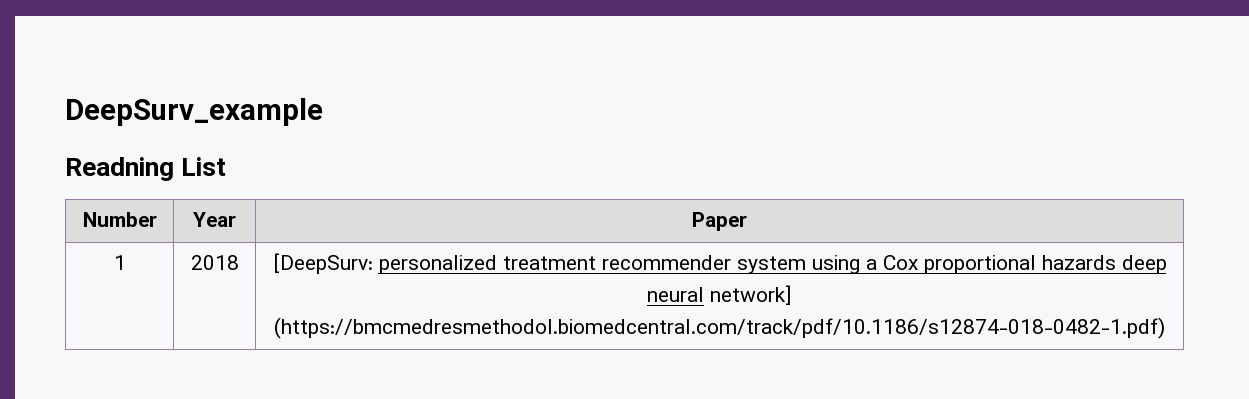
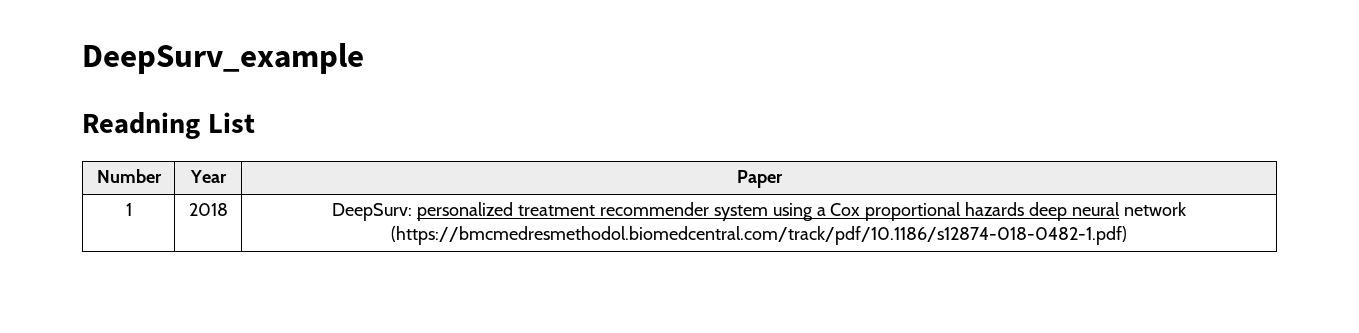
- 1 | 2018 | [DeepSurv: personalized treatment recommender system using a Cox proportional hazards deep neural network] (https://bmcmedresmethodol.biomedcentral.com/track/pdf/10.1186/s12874-018-0482-1.pdf)
+ 1 | 2018 | DeepSurv: personalized treatment recommender system using a Cox proportional hazards deep neural network (https://bmcmedresmethodol.biomedcentral.com/track/pdf/10.1186/s12874-018-0482-1.pdf)

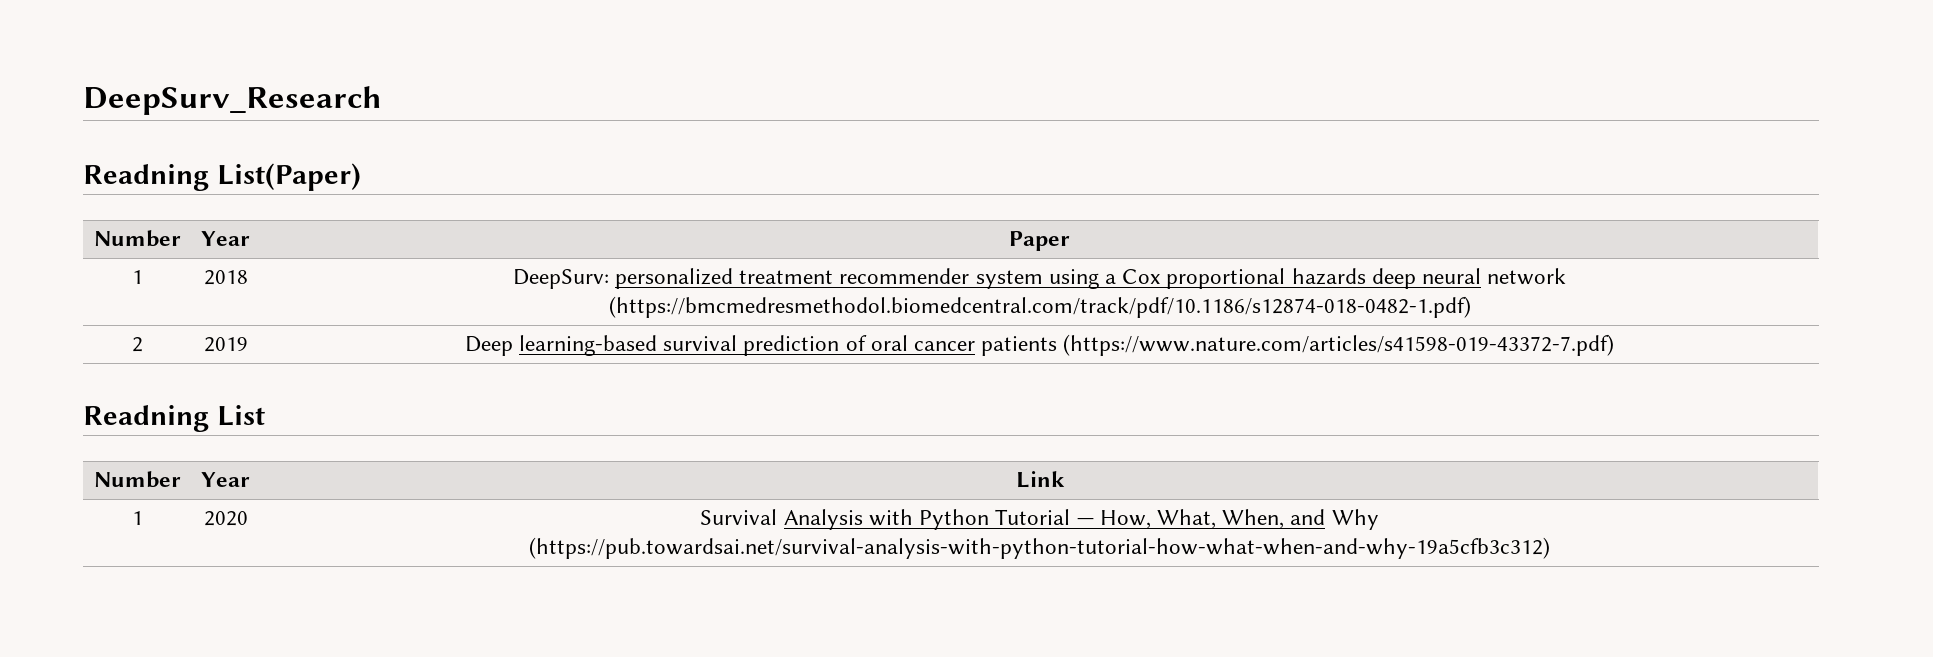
- DeepSurv_example
- Readning List
+ DeepSurv_Research
+ Readning List(Paper)
+ 2 | 2019 | Deep learning-based survival prediction of oral cancer patients (https://www.nature.com/articles/s41598-019-43372-7.pdf)
+ Readning List
+ Number | Year | Link
+ 1 | 2020 | Survival Analysis with Python Tutorial — How, What, When, and Why (https://pub.towardsai.net/survival-analysis-with-python-tutorial-how-what-when-and-why-19a5cfb3c312)

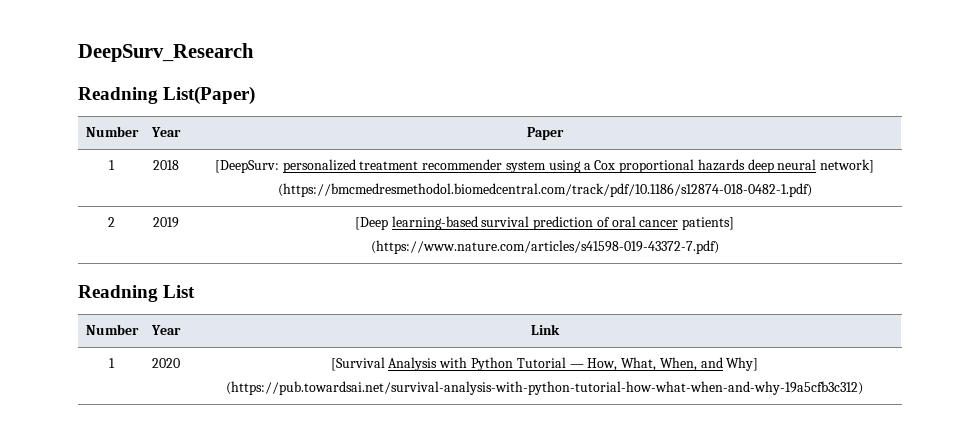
- 1 | 2018 | DeepSurv: personalized treatment recommender system using a Cox proportional hazards deep neural network (https://bmcmedresmethodol.biomedcentral.com/track/pdf/10.1186/s12874-018-0482-1.pdf)
+ 1 | 2018 | [DeepSurv: personalized treatment recommender system using a Cox proportional hazards deep neural network] (https://bmcmedresmethodol.biomedcentral.com/track/pdf/10.1186/s12874-018-0482-1.pdf)
- 2 | 2019 | Deep learning-based survival prediction of oral cancer patients (https://www.nature.com/articles/s41598-019-43372-7.pdf)
+ 2 | 2019 | [Deep learning-based survival prediction of oral cancer patients] (https://www.nature.com/articles/s41598-019-43372-7.pdf)
- 1 | 2020 | Survival Analysis with Python Tutorial — How, What, When, and Why (https://pub.towardsai.net/survival-analysis-with-python-tutorial-how-what-when-and-why-19a5cfb3c312)
+ 1 | 2020 | [Survival Analysis with Python Tutorial — How, What, When, and Why] (https://pub.towardsai.net/survival-analysis-with-python-tutorial-how-what-when-and-why-19a5cfb3c312)

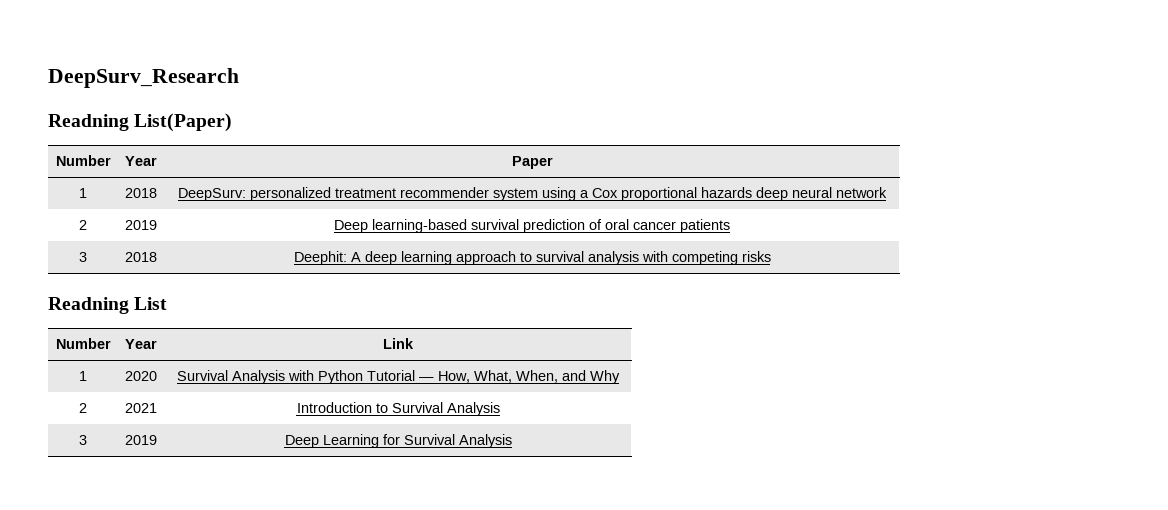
- 1 | 2018 | [DeepSurv: personalized treatment recommender system using a Cox proportional hazards deep neural network] (https://bmcmedresmethodol.biomedcentral.com/track/pdf/10.1186/s12874-018-0482-1.pdf)
+ 1 | 2018 | DeepSurv: personalized treatment recommender system using a Cox proportional hazards deep neural network
- 2 | 2019 | [Deep learning-based survival prediction of oral cancer patients] (https://www.nature.com/articles/s41598-019-43372-7.pdf)
+ 2 | 2019 | Deep learning-based survival prediction of oral cancer patients
+ 3 | 2018 | Deephit: A deep learning approach to survival analysis with competing risks
- 1 | 2020 | [Survival Analysis with Python Tutorial — How, What, When, and Why] (https://pub.towardsai.net/survival-analysis-with-python-tutorial-how-what-when-and-why-19a5cfb3c312)
+ 1 | 2020 | Survival Analysis with Python Tutorial — How, What, When, and Why
+ 2 | 2021 | Introduction to Survival Analysis
+ 3 | 2019 | Deep Learning for Survival Analysis

